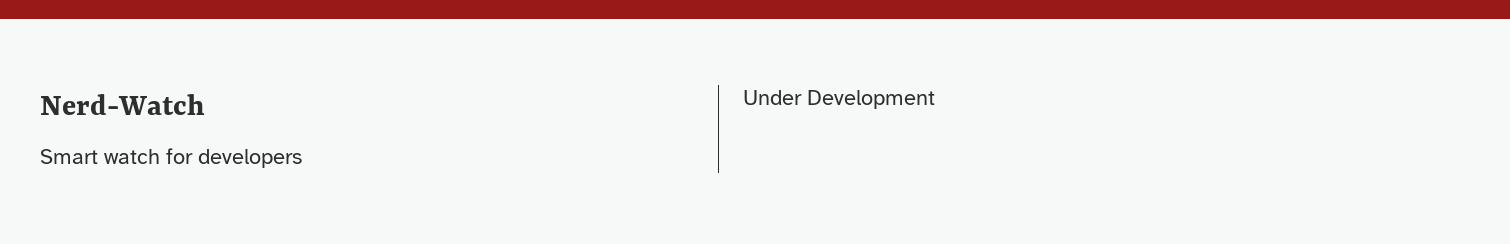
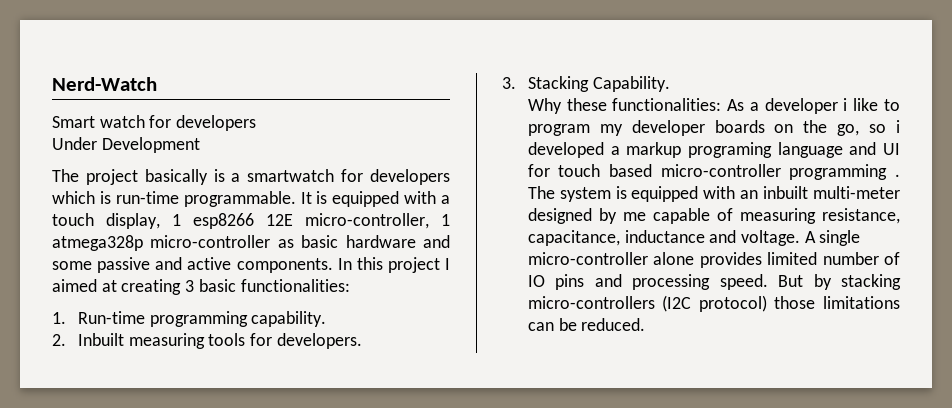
+ The project basically is a smartwatch for developers which is run-time programmable. It is equipped with a touch display, 1 esp8266 12E micro-controller, 1 atmega328p micro-controller as basic hardware and some passive and active components. In this project I aimed at creating 3 basic functionalities:
+ 1. Run-time programming capability.
+ 2. Inbuilt measuring tools for developers.
+ 3. Stacking Capability.
+ Why these functionalities: As a developer i like to program my developer boards on the go, so i developed a markup programing language and UI for touch based micro-controller programming . The system is equipped with an inbuilt multi-meter designed by me capable of measuring resistance, capacitance, inductance and voltage. A single micro-controller alone provides limited number of IO pins and processing speed. But by stacking micro-controllers (I2C protocol) those limitations can be reduced.

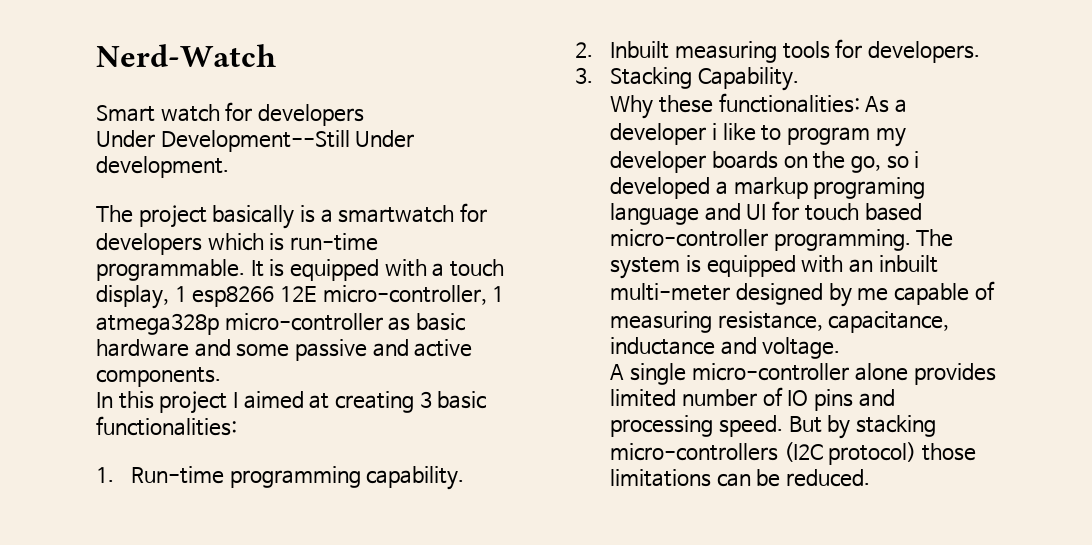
- Under Development
+ Under Development--Still Under development.
- It is equipped with a touch display, 1 esp8266 12E micro-controller, 1 atmega328p micro-controller as basic hardware and some passive and active components. In this project I aimed at creating 3 basic functionalities:
+ It is equipped with a touch display, 1 esp8266 12E micro-controller, 1 atmega328p micro-controller as basic hardware and some passive and active components.
+ In this project I aimed at creating 3 basic functionalities:
- Why these functionalities: As a developer i like to program my developer boards on the go, so i developed a markup programing language and UI for touch based micro-controller programming .
+ Why these functionalities: As a developer i like to program my developer boards on the go, so i developed a markup programing language and UI for touch based micro-controller programming.
- The system is equipped with an inbuilt multi-meter designed by me capable of measuring resistance, capacitance, inductance and voltage. A single micro-controller alone provides limited number of IO pins and processing speed.
+ The system is equipped with an inbuilt multi-meter designed by me capable of measuring resistance, capacitance, inductance and voltage.
+ A single micro-controller alone provides limited number of IO pins and processing speed.

